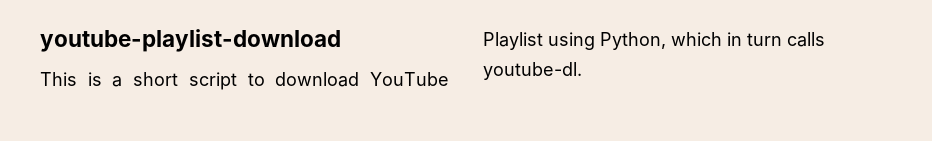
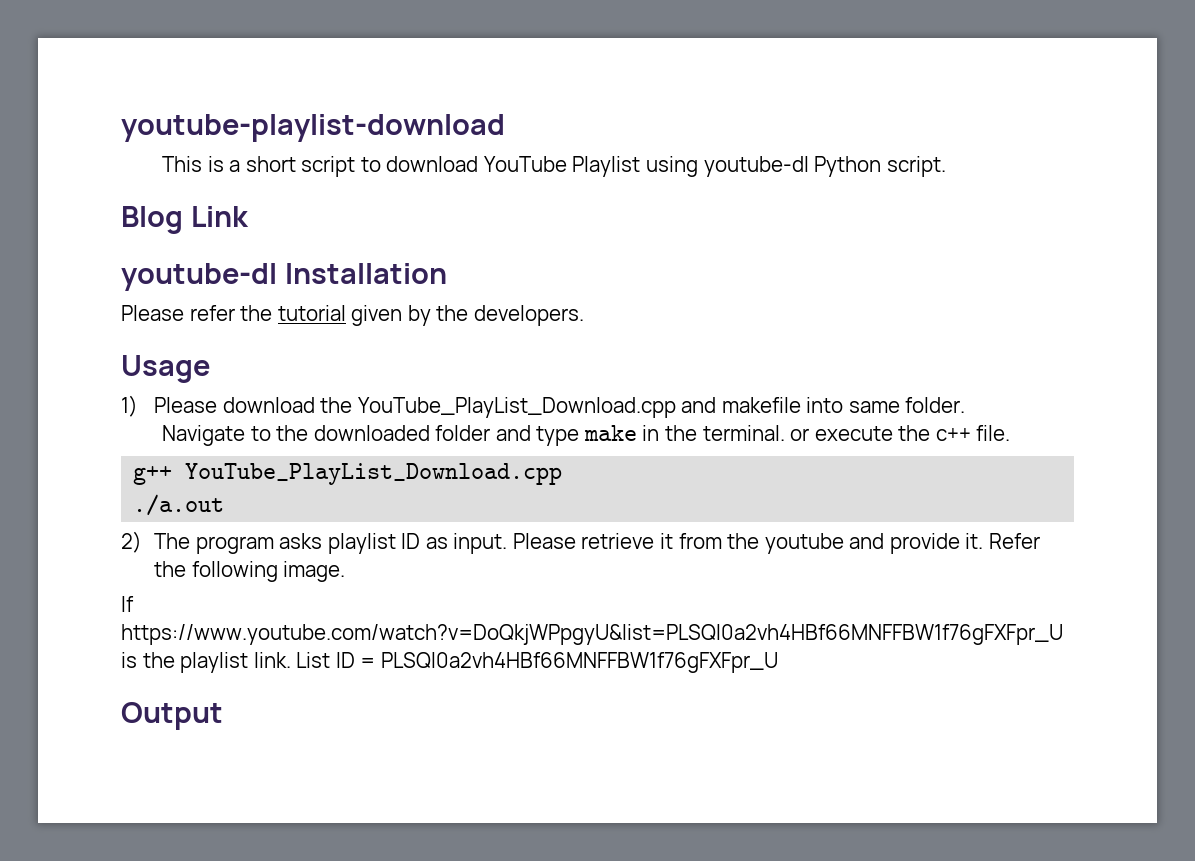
- This is a short script to download YouTube Playlist using Python, which in turn calls youtube-dl.
+ This is a short script to download YouTube Playlist using youtube-dl Python script.
+ Blog Link
+ youtube-dl Installation
+ Please refer the tutorial given by the developers.
+ Usage
+ 1) Please download the YouTube_PlayList_Download.cpp and makefile into same folder.
+ Navigate to the downloaded folder and type make in the terminal. or execute the c++ file.
+ g++ YouTube_PlayList_Download.cpp
+ ./a.out
+ 2) The program asks playlist ID as input. Please retrieve it from the youtube and provide it. Refer the following image.
+ If https://www.youtube.com/watch?v=DoQkjWPpgyU&list=PLSQl0a2vh4HBf66MNFFBW1f76gFXFpr_U is the playlist link. List ID = PLSQl0a2vh4HBf66MNFFBW1f76gFXFpr_U
+ Output

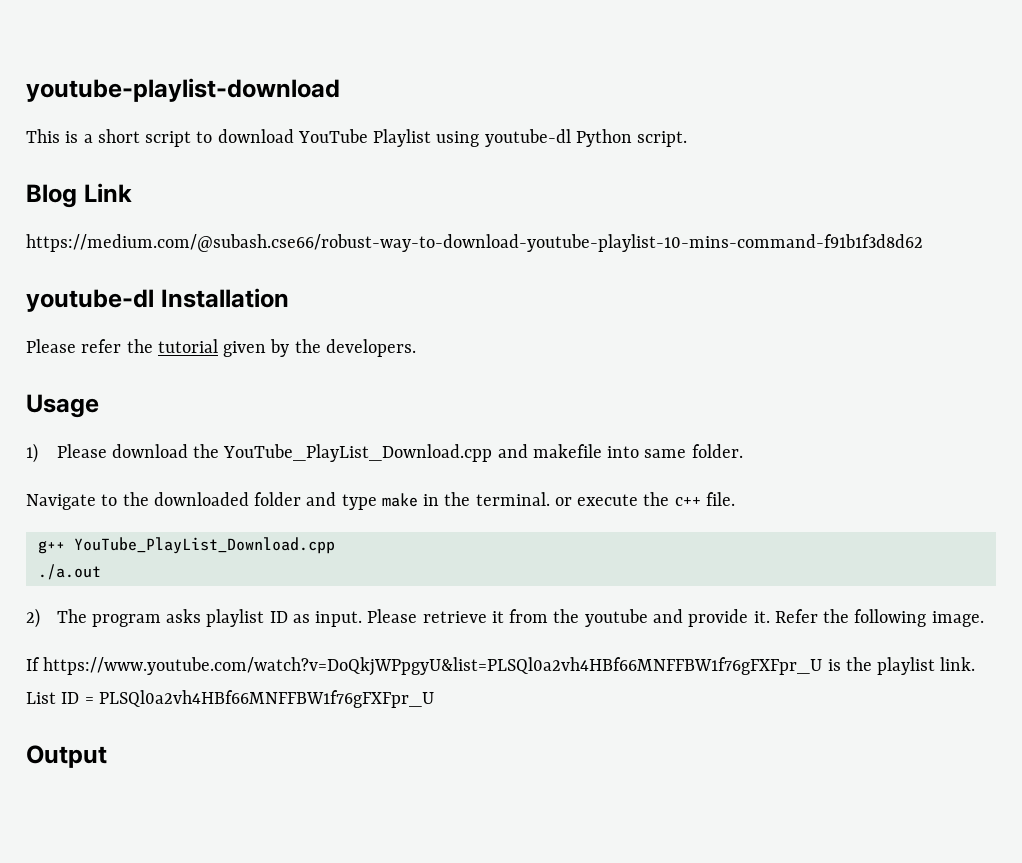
+ https://medium.com/@subash.cse66/robust-way-to-download-youtube-playlist-10-mins-command-f91b1f3d8d62

